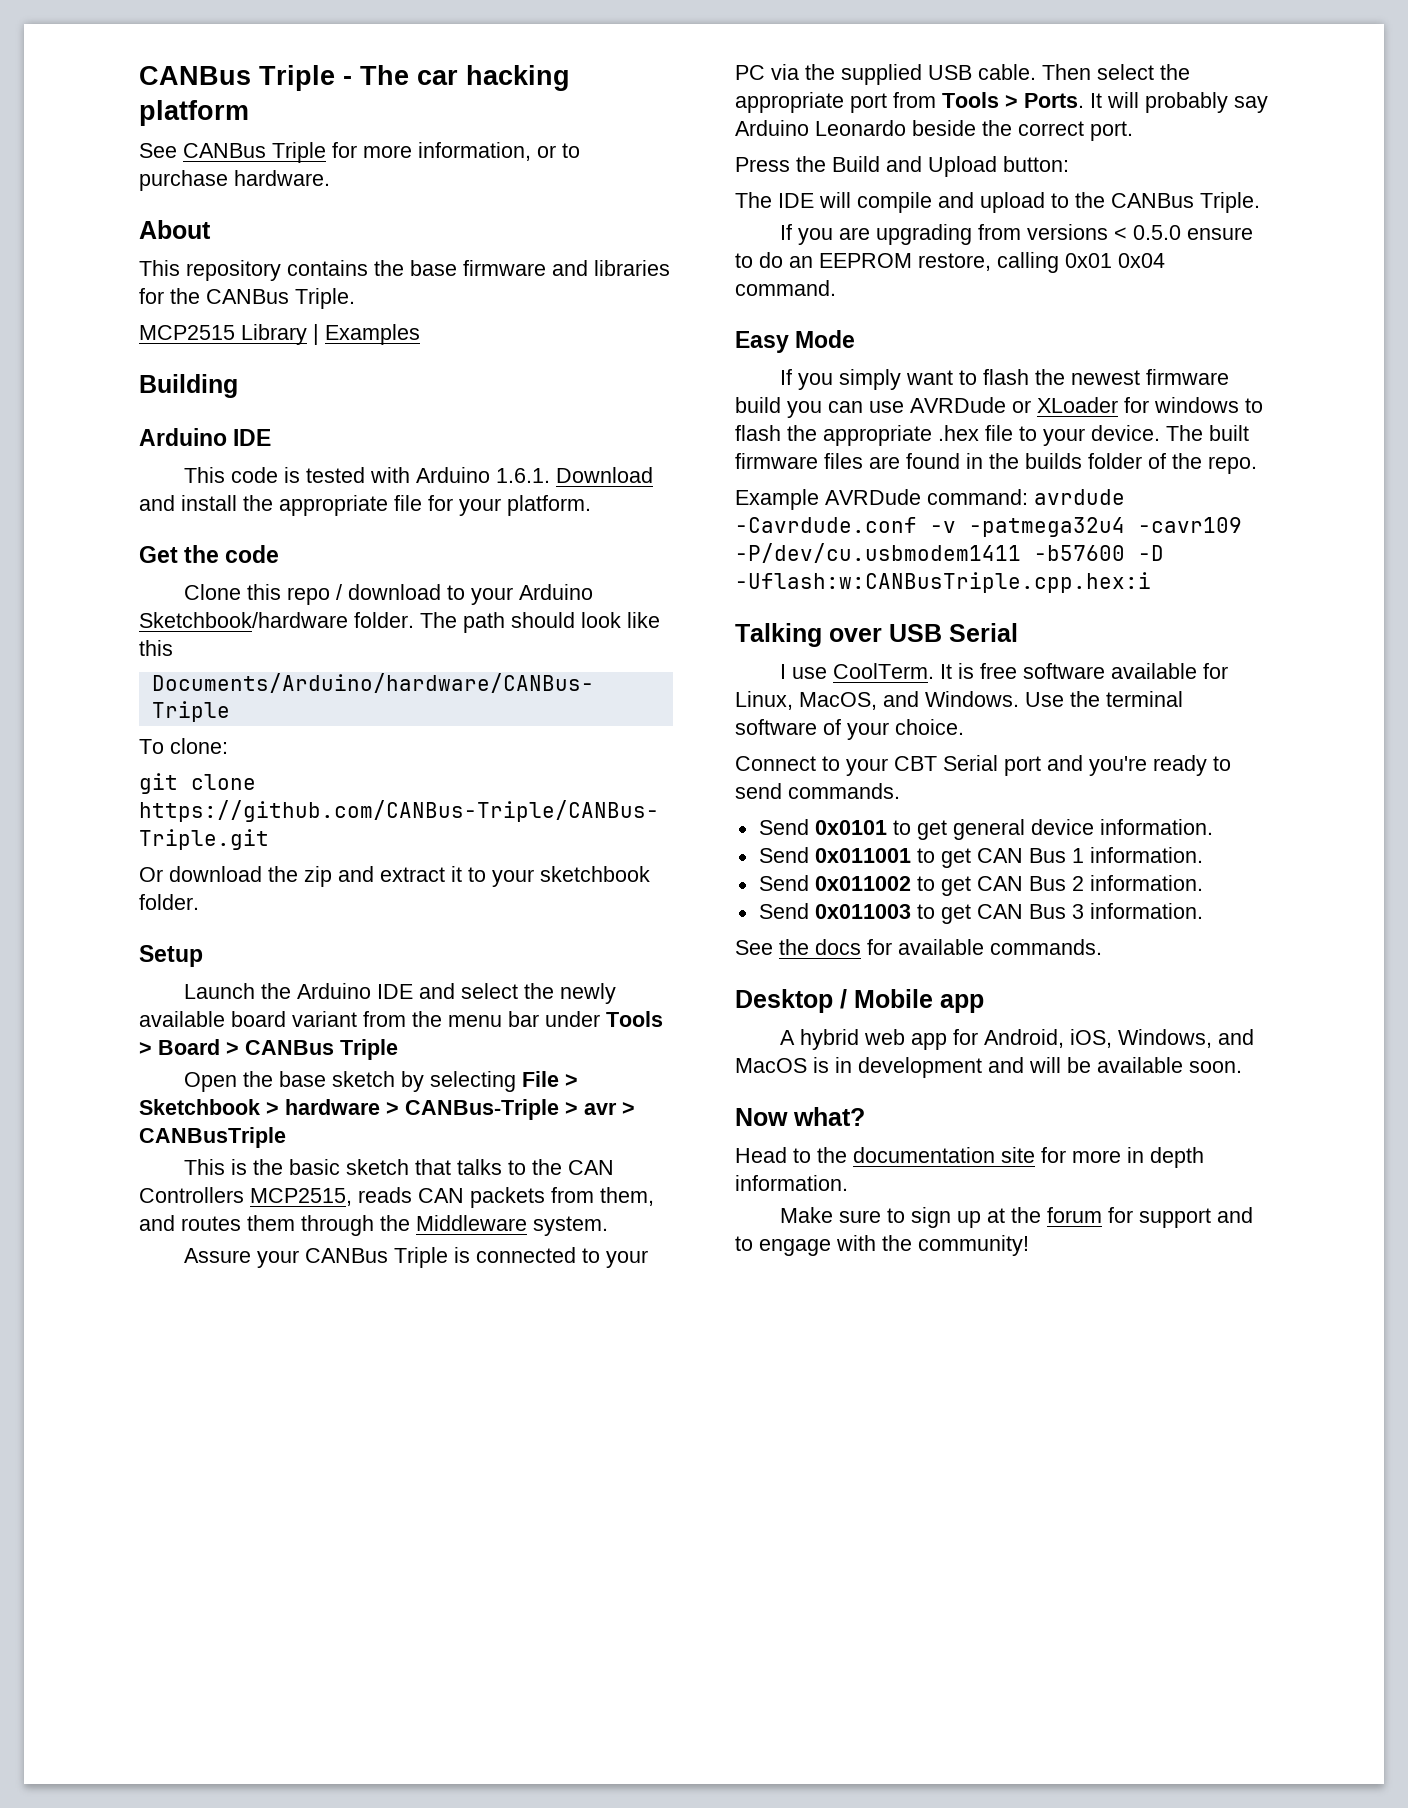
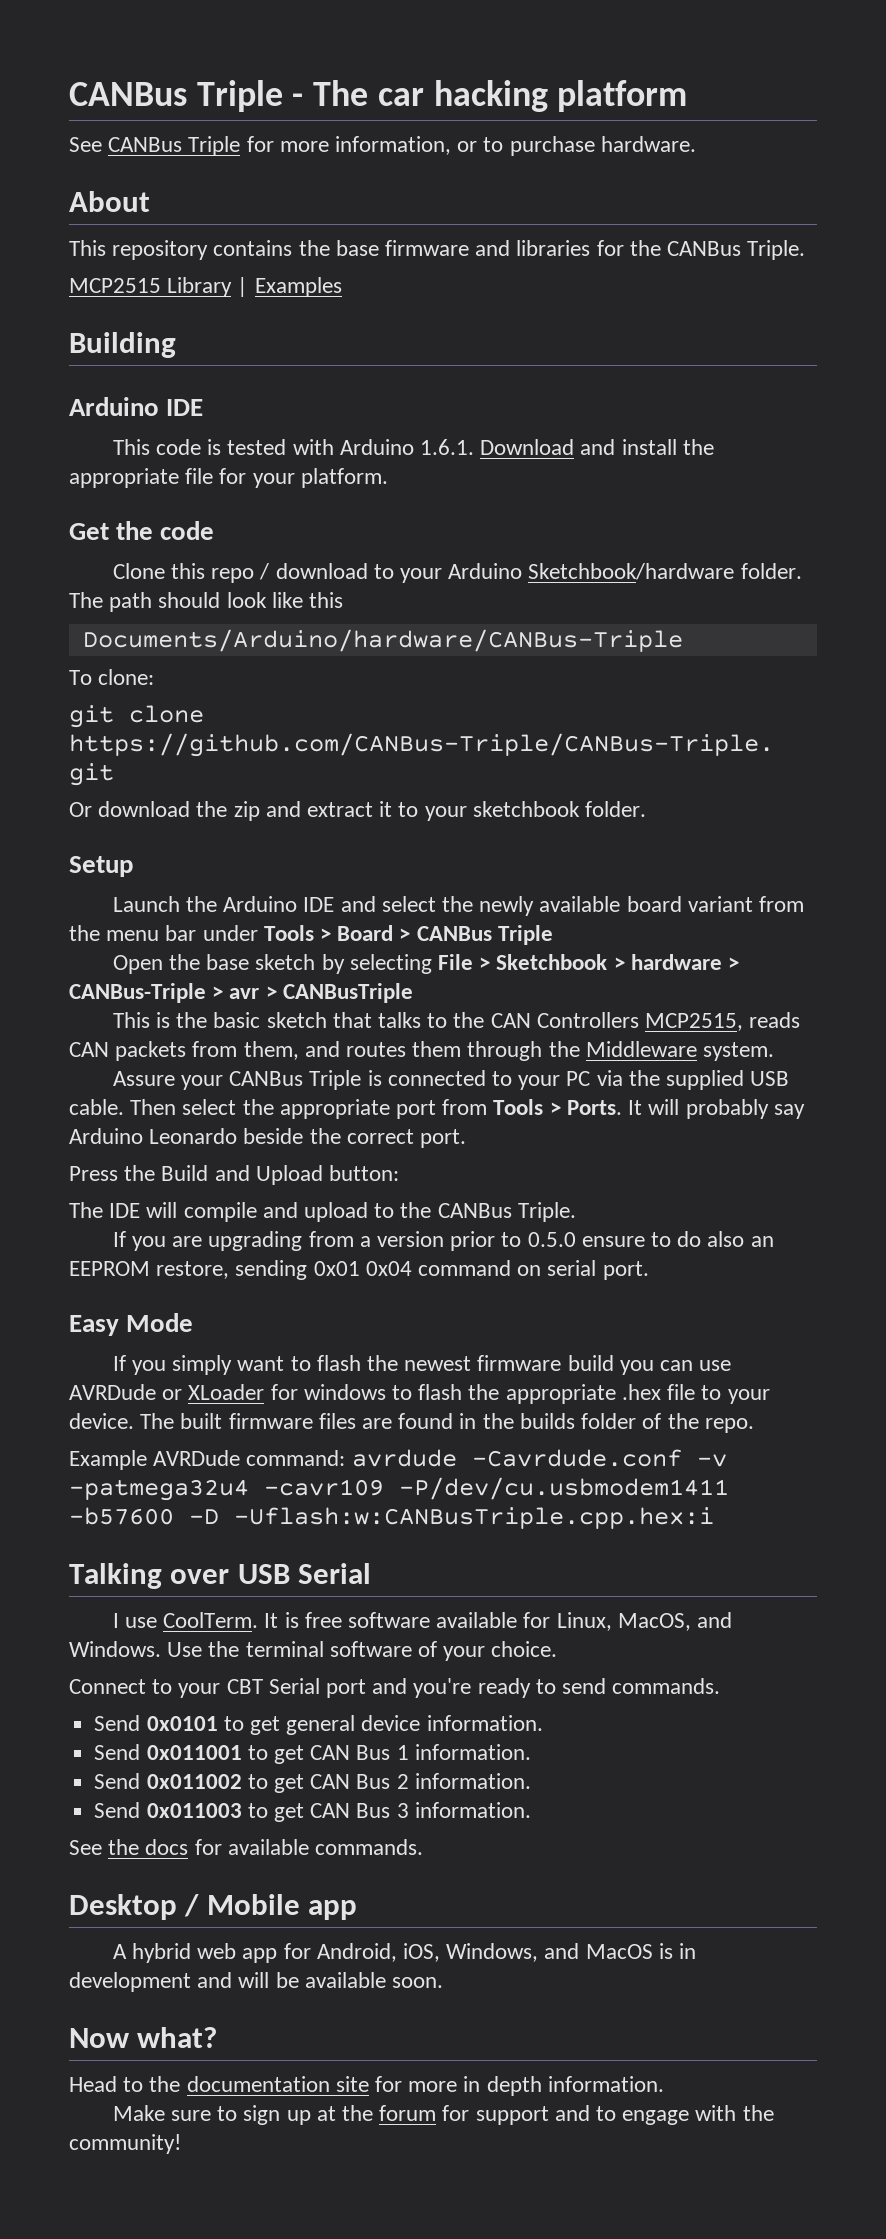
- If you are upgrading from versions < 0.5.0 ensure to do an EEPROM restore, calling 0x01 0x04 command.
+ If you are upgrading from a version prior to 0.5.0 ensure to do also an EEPROM restore, sending 0x01 0x04 command on serial port.

